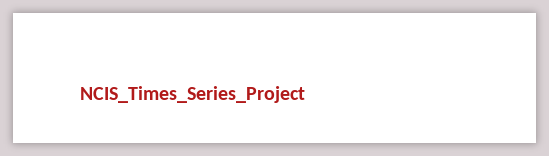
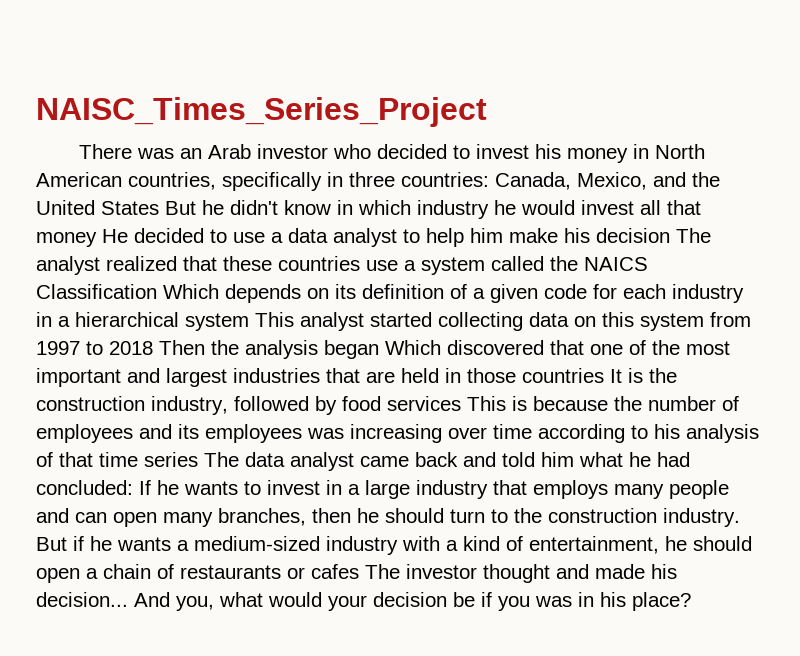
- NCIS_Times_Series_Project
+ NAISC_Times_Series_Project
+ There was an Arab investor who decided to invest his money in North American countries, specifically in three countries: Canada, Mexico, and the United States But he didn't know in which industry he would invest all that money He decided to use a data analyst to help him make his decision The analyst realized that these countries use a system called the NAICS Classification Which depends on its definition of a given code for each industry in a hierarchical system This analyst started collecting data on this system from 1997 to 2018 Then the analysis began Which discovered that one of the most important and largest industries that are held in those countries It is the construction industry, followed by food services This is because the number of employees and its employees was increasing over time according to his analysis of that time series The data analyst came back and told him what he had concluded: If he wants to invest in a large industry that employs many people and can open many branches, then he should turn to the construction industry. But if he wants a medium-sized industry with a kind of entertainment, he should open a chain of restaurants or cafes The investor thought and made his decision... And you, what would your decision be if you was in his place?

